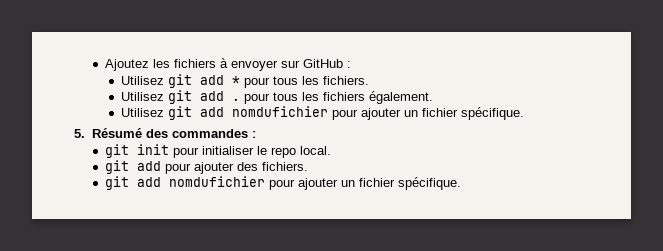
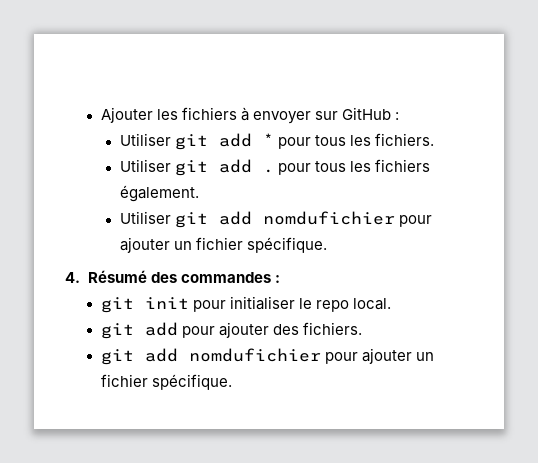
- Ajoutez les fichiers à envoyer sur GitHub :
+ Ajouter les fichiers à envoyer sur GitHub :
- Utilisez git add * pour tous les fichiers.
+ Utiliser git add * pour tous les fichiers.
- Utilisez git add . pour tous les fichiers également.
+ Utiliser git add . pour tous les fichiers également.
- Utilisez git add nomdufichier pour ajouter un fichier spécifique.
+ Utiliser git add nomdufichier pour ajouter un fichier spécifique.
- 5. Résumé des commandes :
+ 4. Résumé des commandes :

